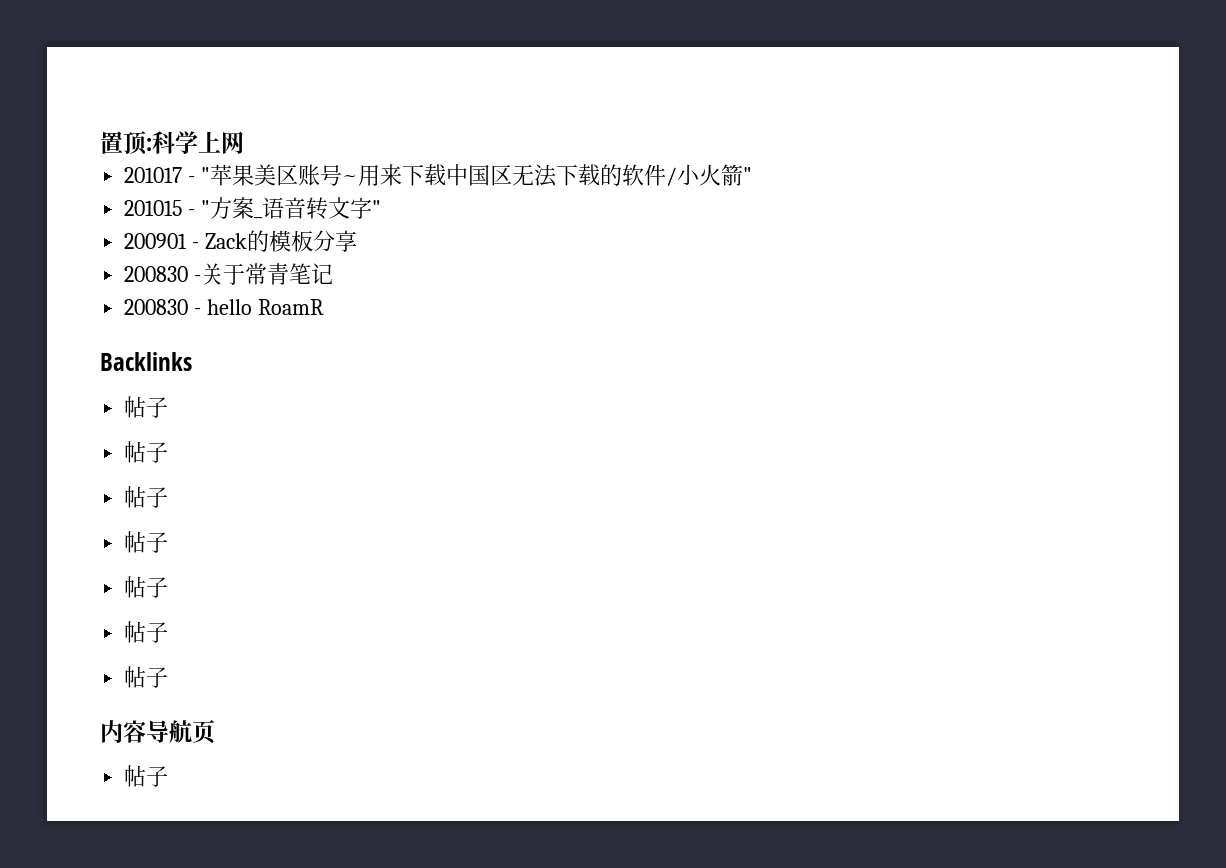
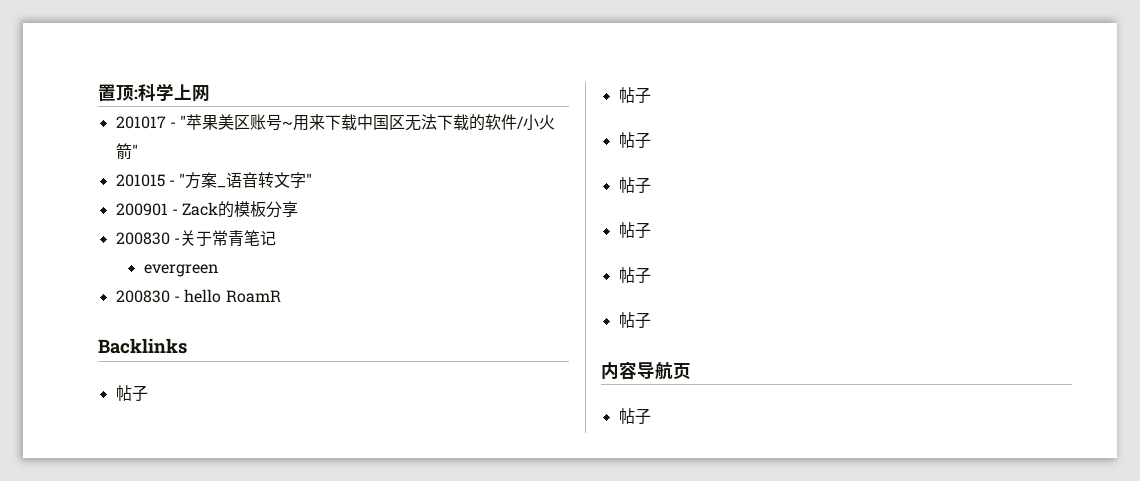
+ evergreen

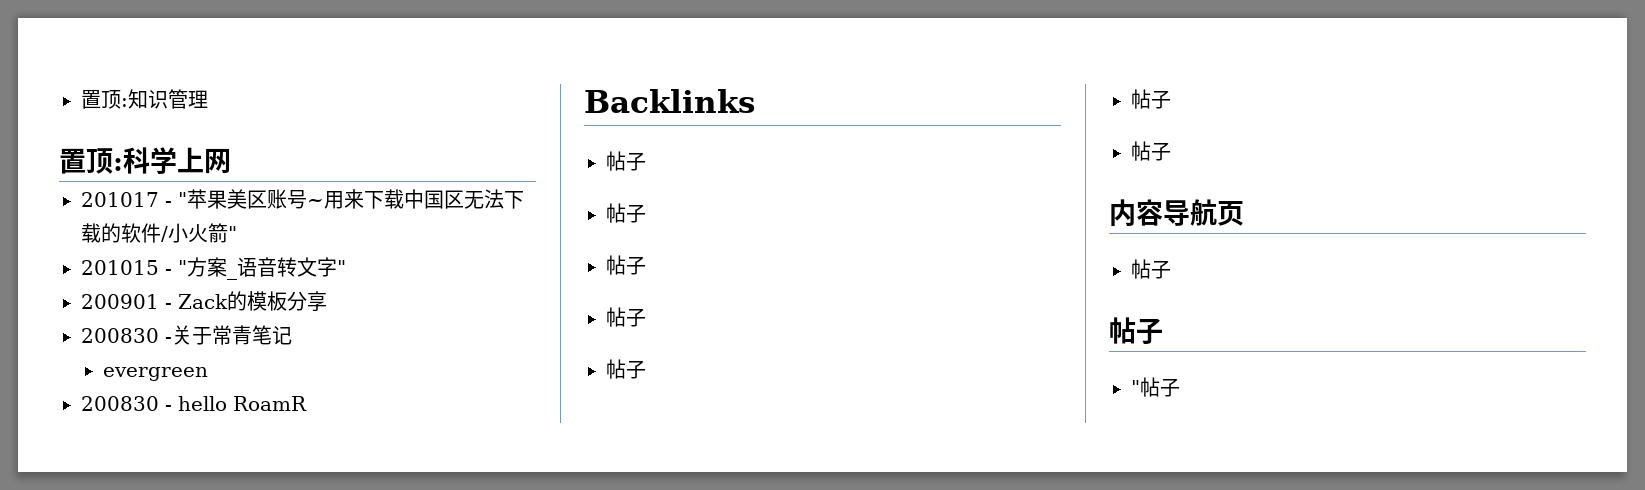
+ 置顶:知识管理
  内容导航页
  帖子
+ 帖子
+ "帖子

